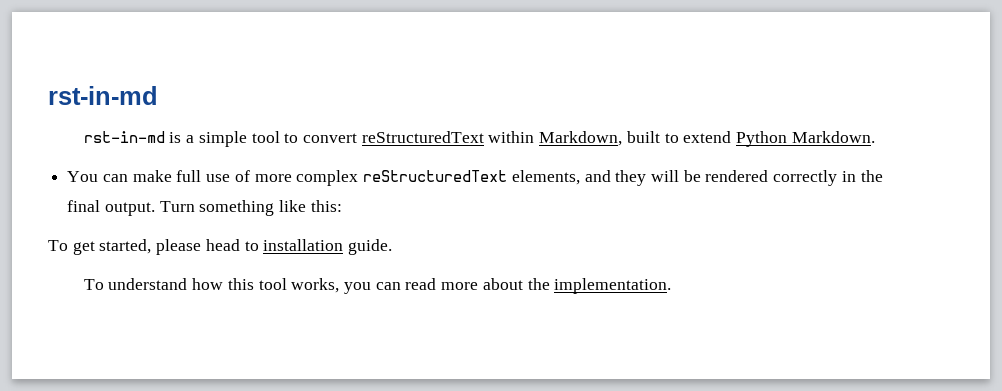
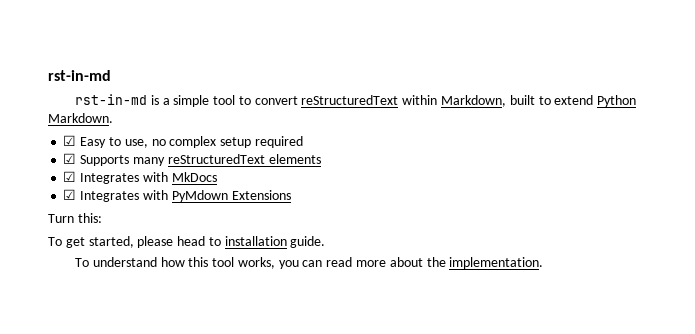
- You can make full use of more complex reStructuredText elements, and they will be rendered correctly in the final output. Turn something like this:
+ ☑ Easy to use, no complex setup required
+ ☑ Supports many reStructuredText elements
+ ☑ Integrates with MkDocs
+ ☑ Integrates with PyMdown Extensions
+ Turn this:

